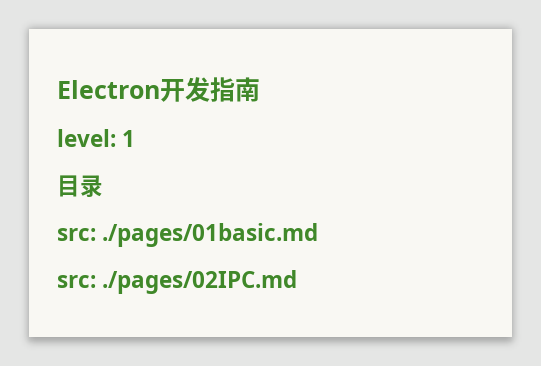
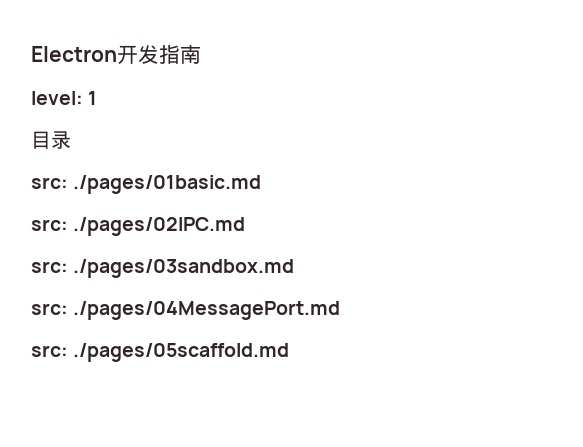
+ src: ./pages/03sandbox.md
+ src: ./pages/04MessagePort.md
+ src: ./pages/05scaffold.md

